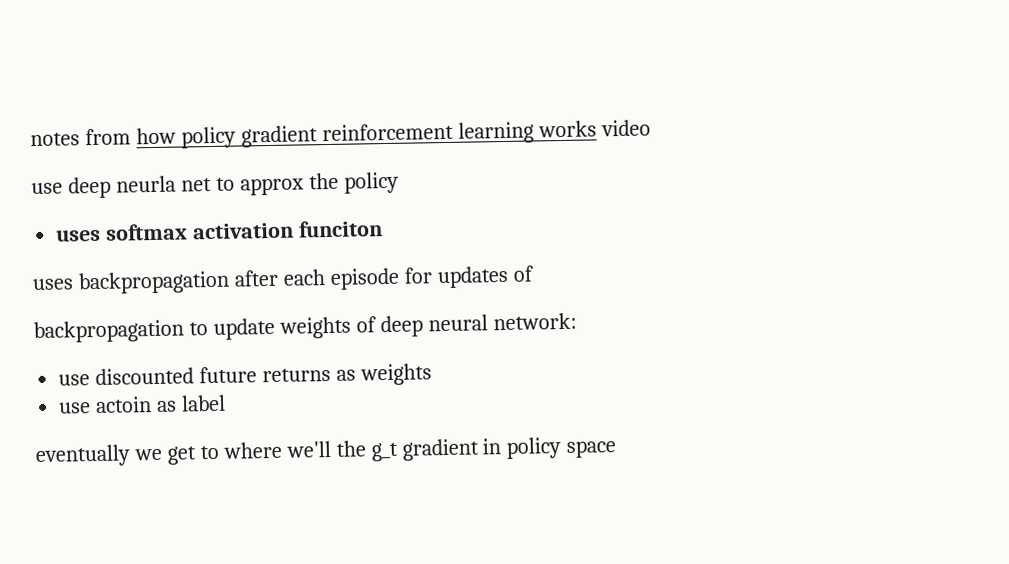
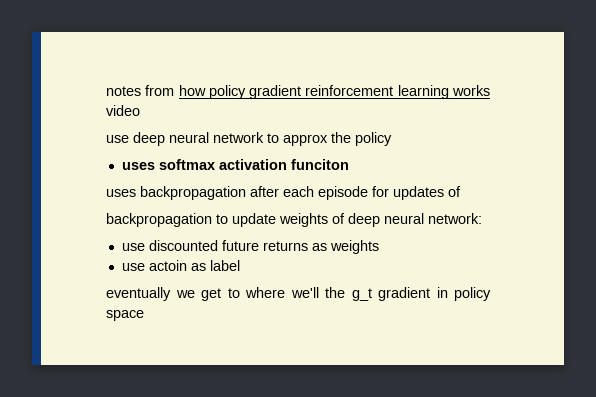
- use deep neurla net to approx the policy
+ use deep neural network to approx the policy

